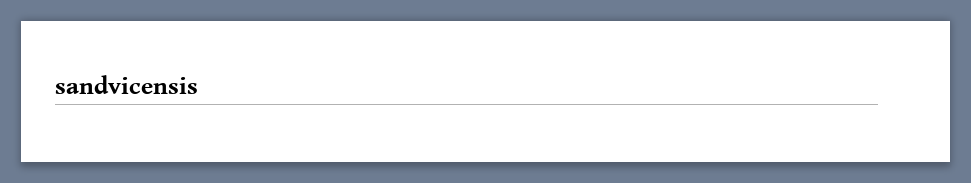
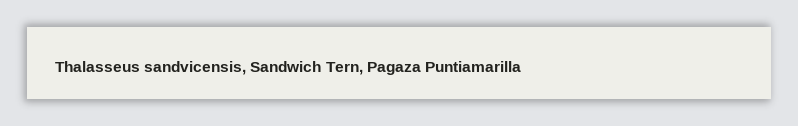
- sandvicensis
+ Thalasseus sandvicensis, Sandwich Tern, Pagaza Puntiamarilla

